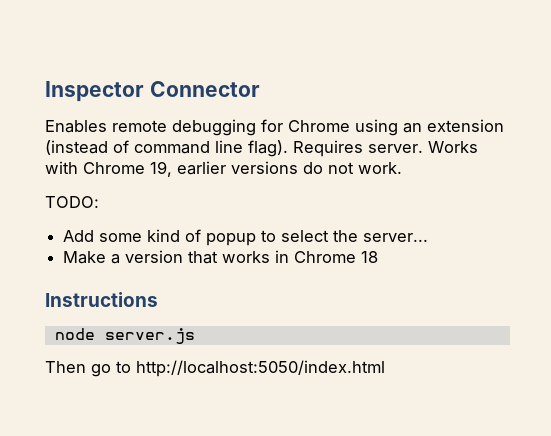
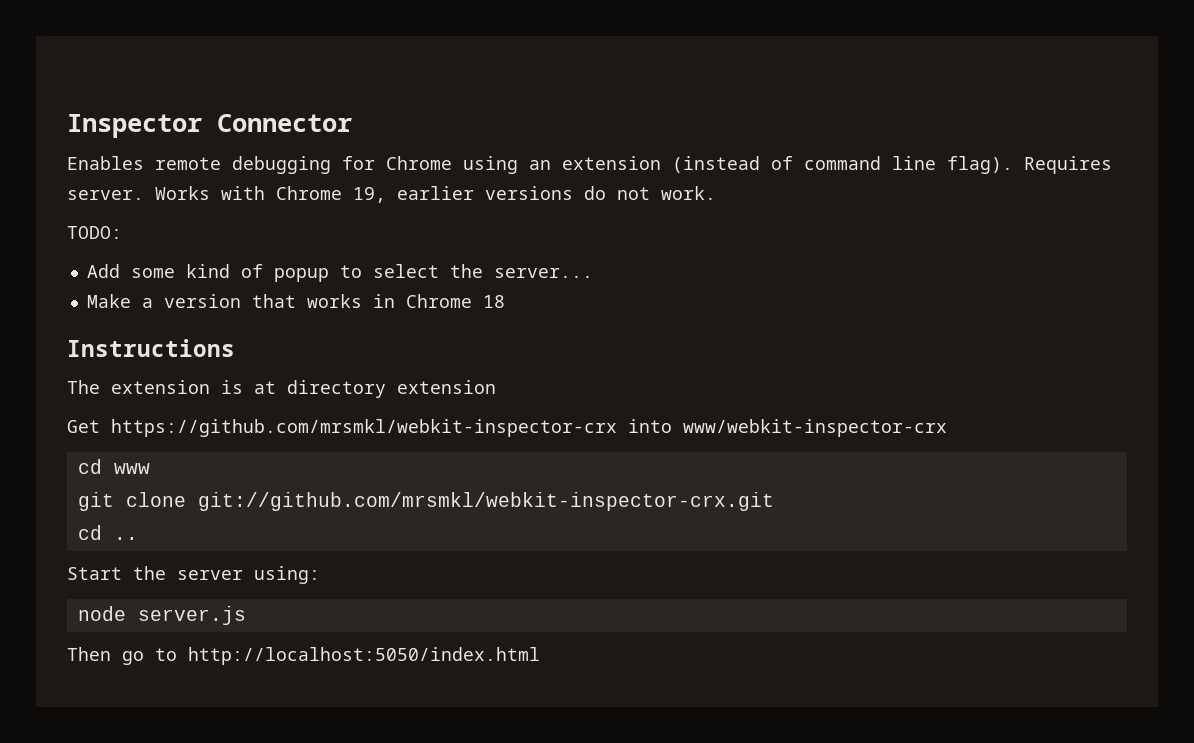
+ The extension is at directory extension
+ Get https://github.com/mrsmkl/webkit-inspector-crx into www/webkit-inspector-crx
+ cd www
+ git clone git://github.com/mrsmkl/webkit-inspector-crx.git
+ cd ..
+ Start the server using:

